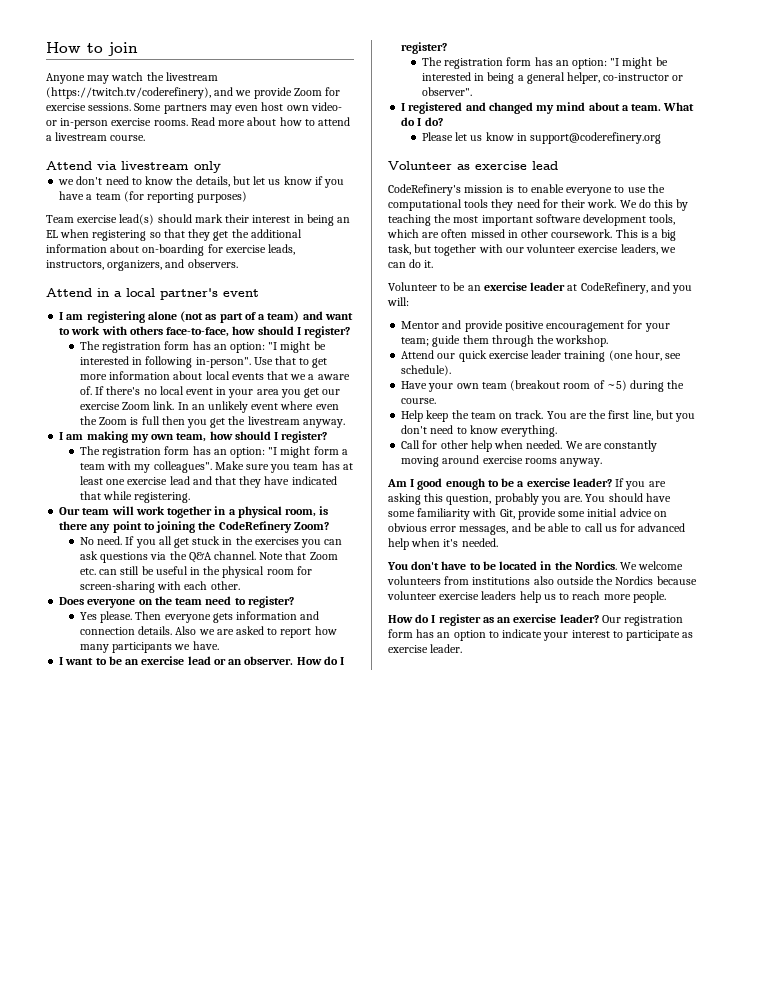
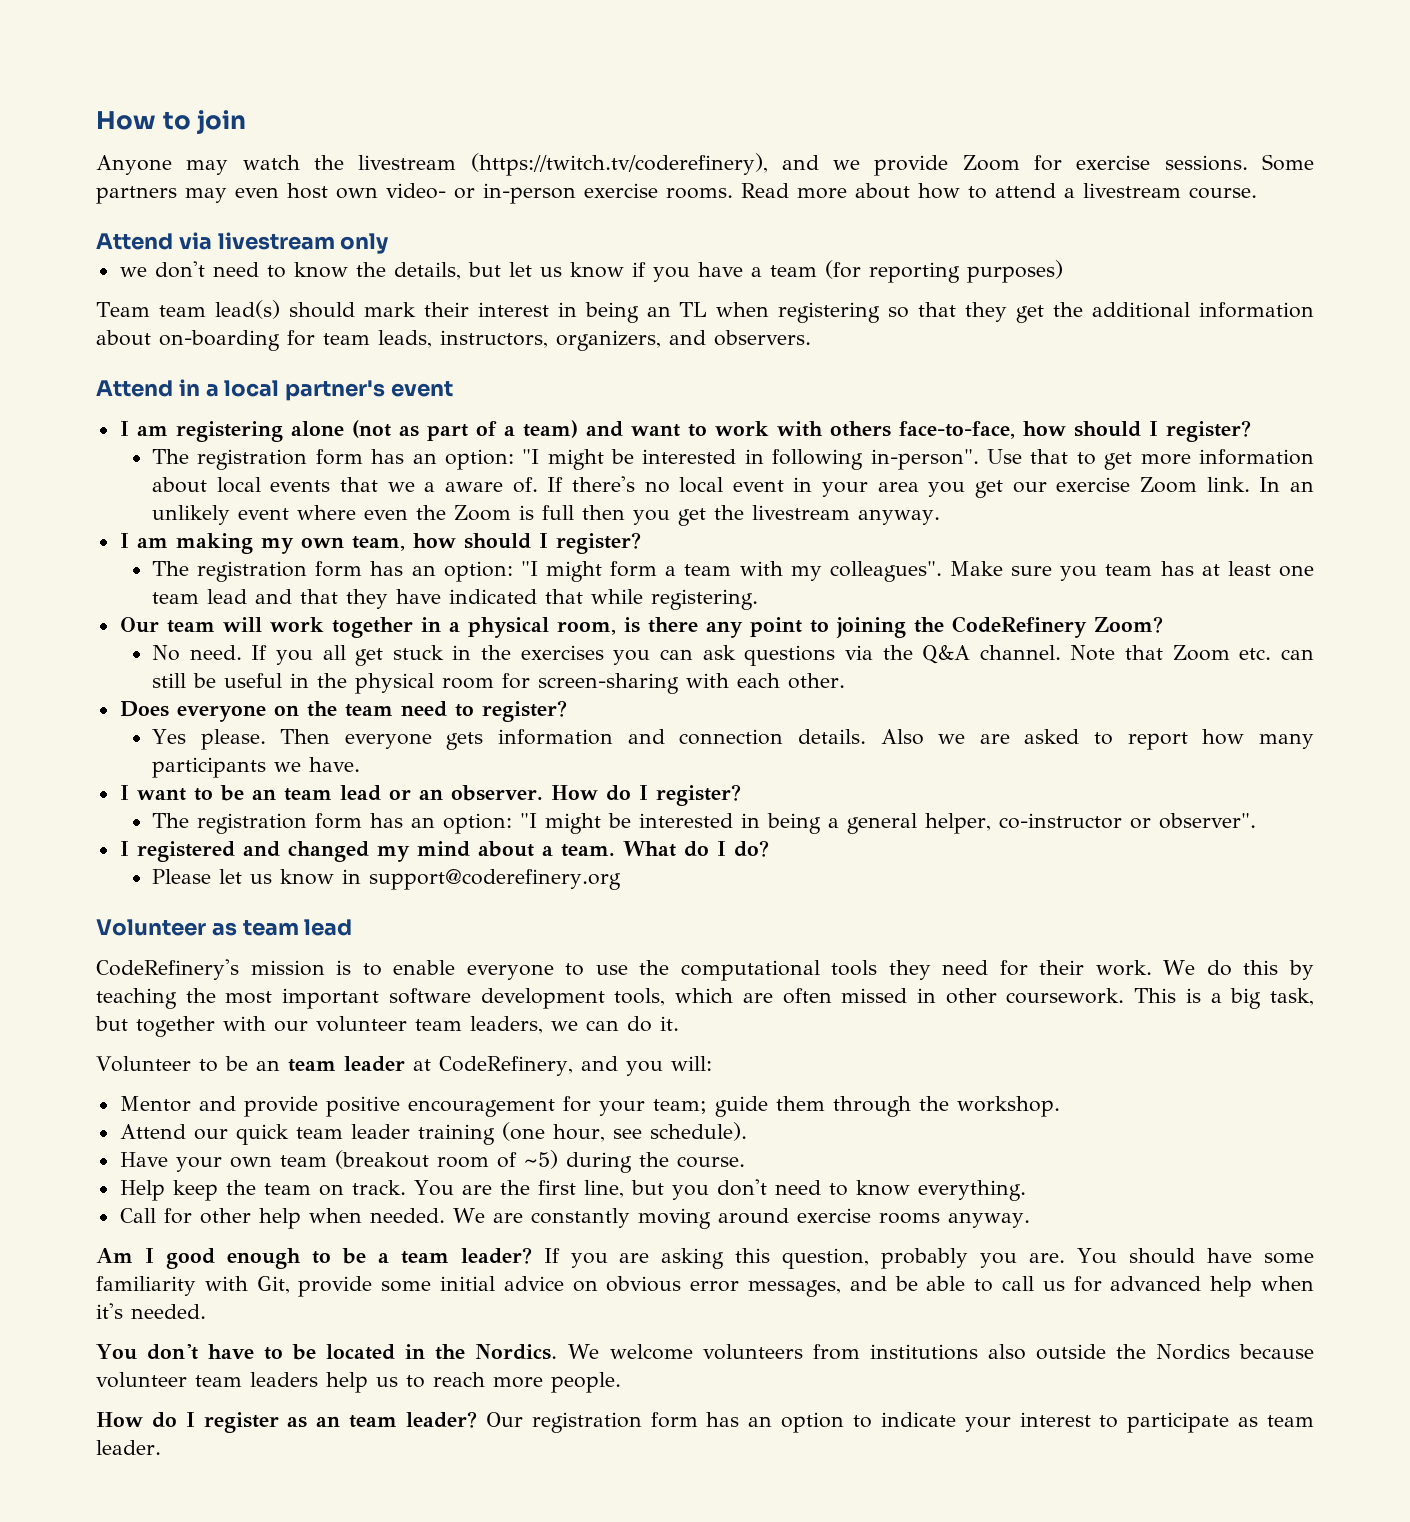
- Team exercise lead(s) should mark their interest in being an EL when registering so that they get the additional information about on-boarding for exercise leads, instructors, organizers, and observers.
+ Team team lead(s) should mark their interest in being an TL when registering so that they get the additional information about on-boarding for team leads, instructors, organizers, and observers.
- Make sure you team has at least one exercise lead and that they have indicated that while registering.
+ Make sure you team has at least one team lead and that they have indicated that while registering.
- I want to be an exercise lead or an observer.
+ I want to be an team lead or an observer.
- Volunteer as exercise lead
+ Volunteer as team lead
- This is a big task, but together with our volunteer exercise leaders, we can do it.
+ This is a big task, but together with our volunteer team leaders, we can do it.
- Volunteer to be an exercise leader at CodeRefinery, and you will:
+ Volunteer to be an team leader at CodeRefinery, and you will:
- Attend our quick exercise leader training (one hour, see schedule).
+ Attend our quick team leader training (one hour, see schedule).
- Am I good enough to be a exercise leader?
+ Am I good enough to be a team leader?
- We welcome volunteers from institutions also outside the Nordics because volunteer exercise leaders help us to reach more people.
+ We welcome volunteers from institutions also outside the Nordics because volunteer team leaders help us to reach more people.
- How do I register as an exercise leader?
+ How do I register as an team leader?
- Our registration form has an option to indicate your interest to participate as exercise leader.
+ Our registration form has an option to indicate your interest to participate as team leader.

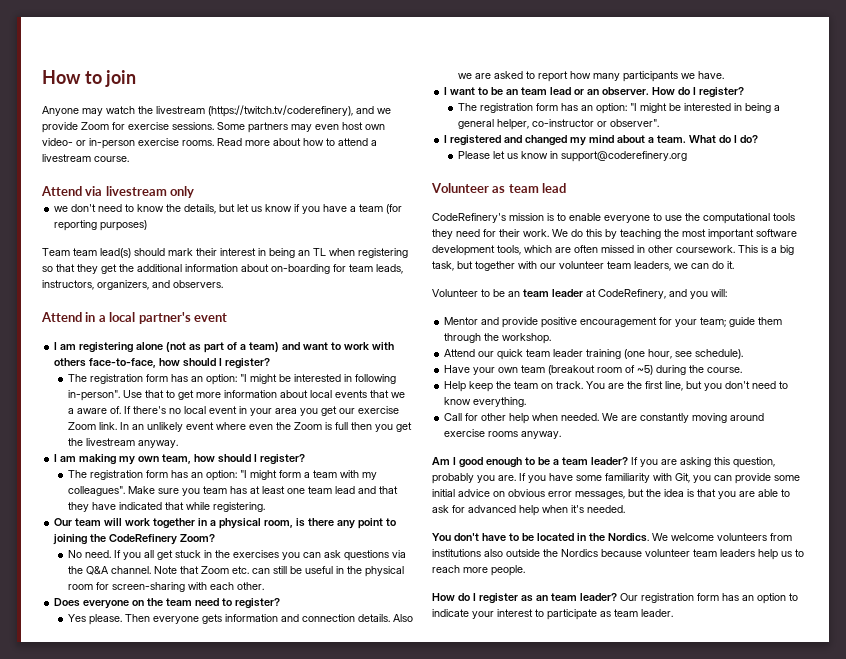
- You should have some familiarity with Git, provide some initial advice on obvious error messages, and be able to call us for advanced help when it's needed.
+ If you have some familiarity with Git, you can provide some initial advice on obvious error messages, but the idea is that you are able to ask for advanced help when it's needed.

